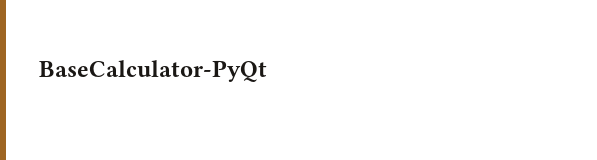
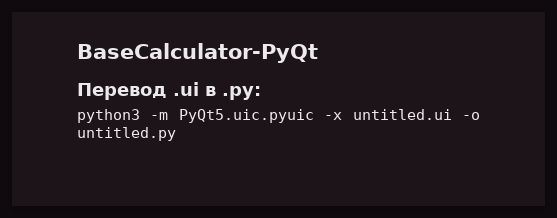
+ Перевод .ui в .py:
+ python3 -m PyQt5.uic.pyuic -x untitled.ui -o untitled.py

